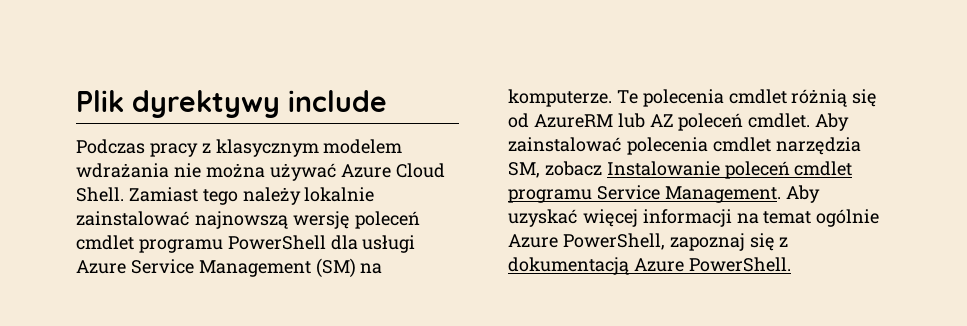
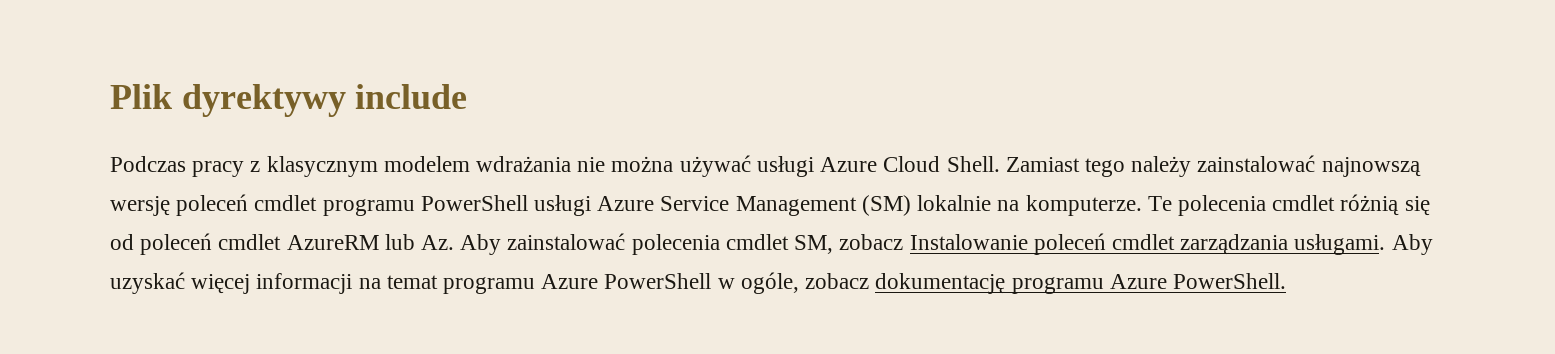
- Podczas pracy z klasycznym modelem wdrażania nie można używać Azure Cloud Shell.
+ Podczas pracy z klasycznym modelem wdrażania nie można używać usługi Azure Cloud Shell.
- Zamiast tego należy lokalnie zainstalować najnowszą wersję poleceń cmdlet programu PowerShell dla usługi Azure Service Management (SM) na komputerze.
+ Zamiast tego należy zainstalować najnowszą wersję poleceń cmdlet programu PowerShell usługi Azure Service Management (SM) lokalnie na komputerze.
- Te polecenia cmdlet różnią się od AzureRM lub AZ poleceń cmdlet. Aby zainstalować polecenia cmdlet narzędzia SM, zobacz Instalowanie poleceń cmdlet programu Service Management.
+ Te polecenia cmdlet różnią się od poleceń cmdlet AzureRM lub Az. Aby zainstalować polecenia cmdlet SM, zobacz Instalowanie poleceń cmdlet zarządzania usługami.
- Aby uzyskać więcej informacji na temat ogólnie Azure PowerShell, zapoznaj się z dokumentacją Azure PowerShell.
+ Aby uzyskać więcej informacji na temat programu Azure PowerShell w ogóle, zobacz dokumentację programu Azure PowerShell.

